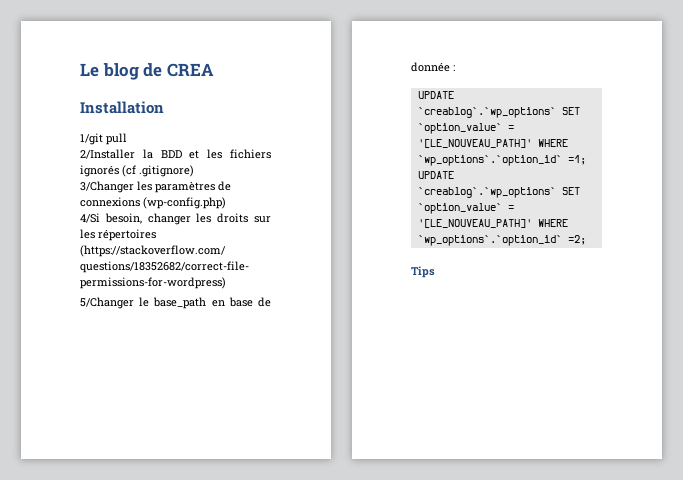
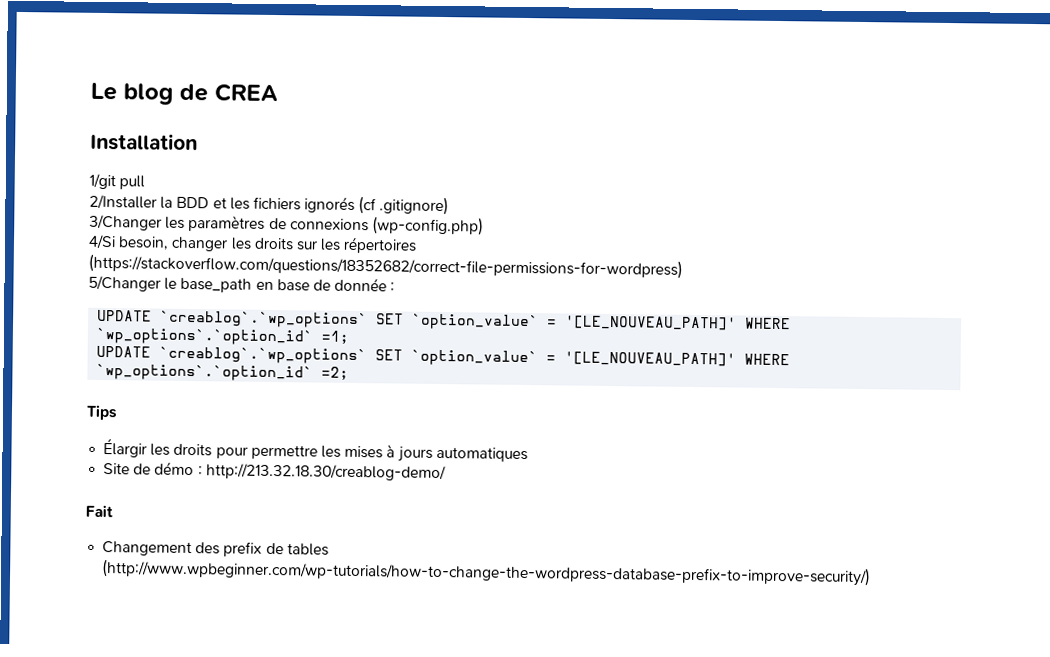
+ Élargir les droits pour permettre les mises à jours automatiques
+ Site de démo : http://213.32.18.30/creablog-demo/
+ Fait
+ Changement des prefix de tables (http://www.wpbeginner.com/wp-tutorials/how-to-change-the-wordpress-database-prefix-to-improve-security/)

